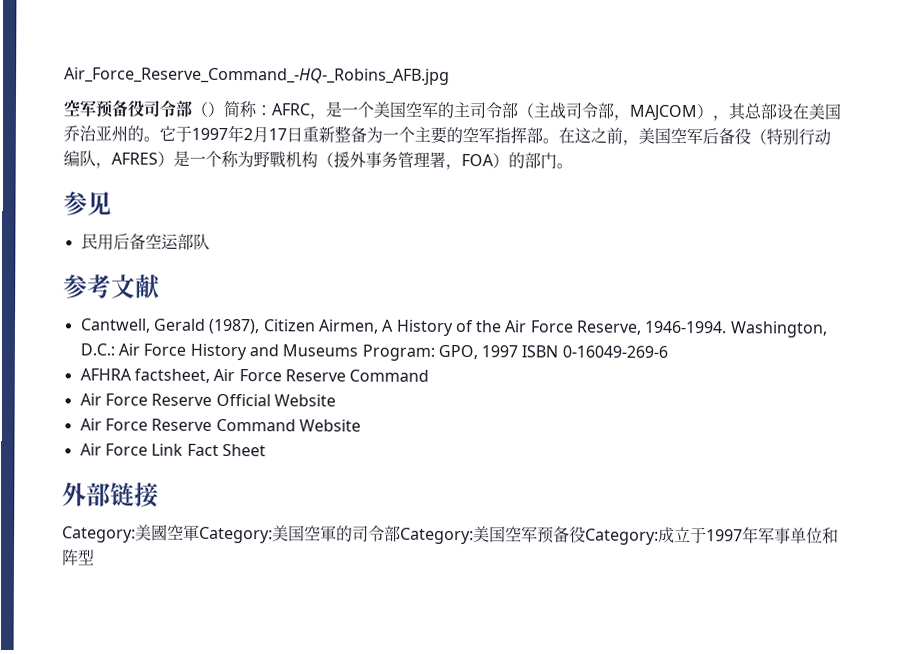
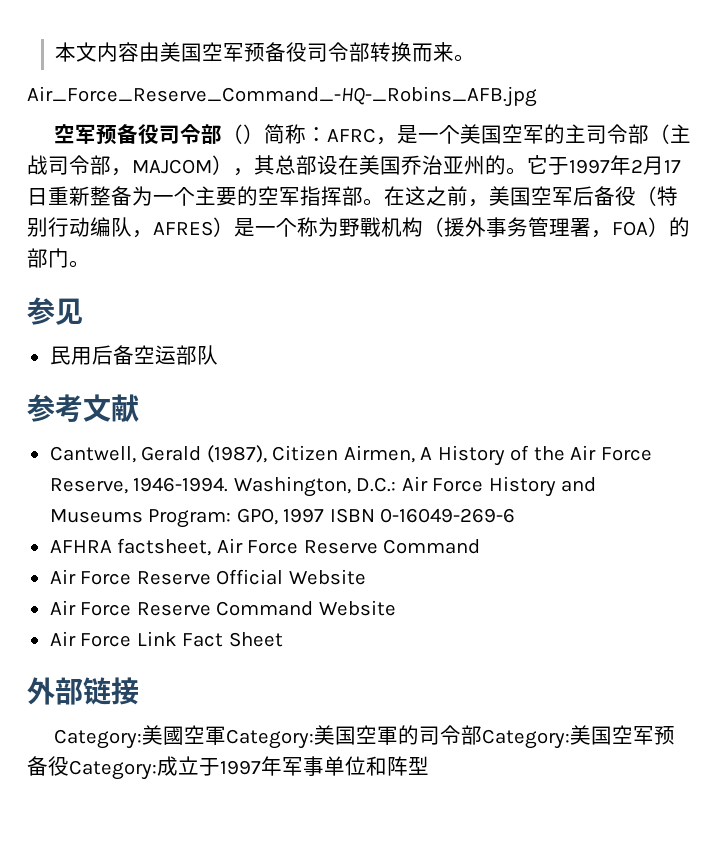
+ 本文内容由美国空军预备役司令部转换而来。

